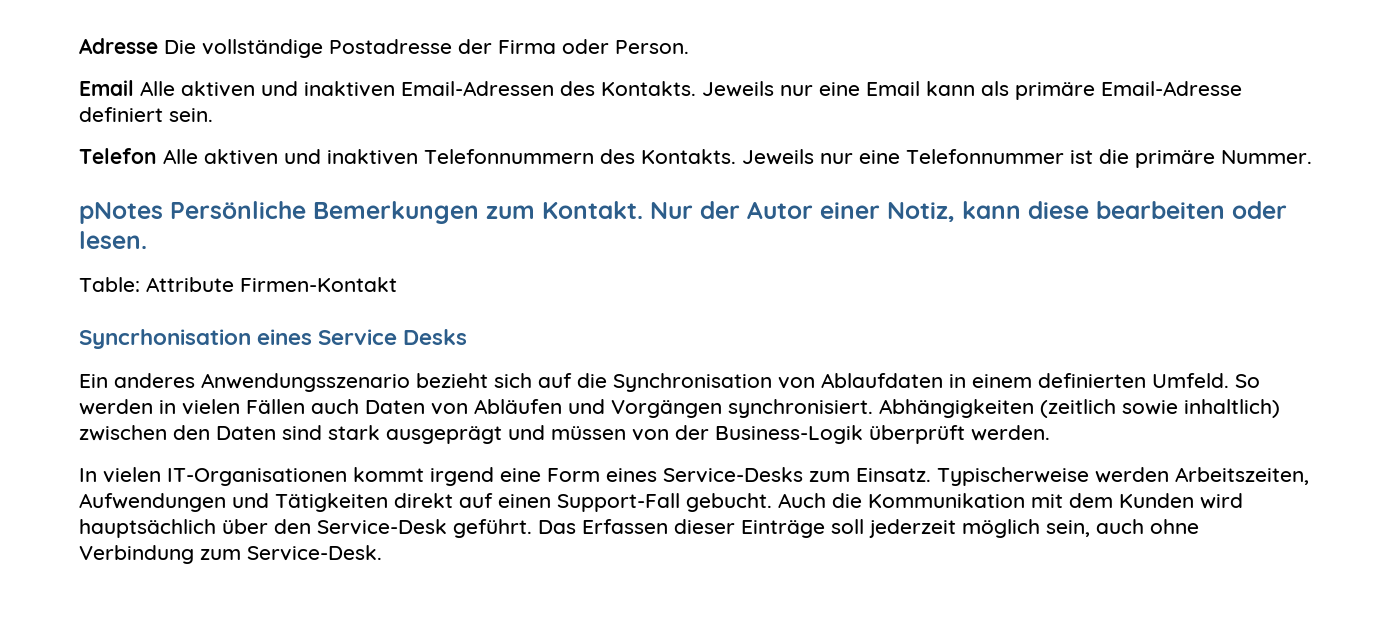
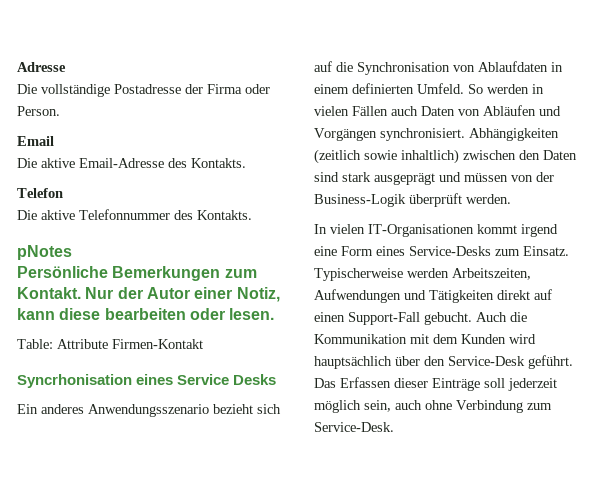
- Adresse Die vollständige Postadresse der Firma oder Person.
+ Adresse
+ Die vollständige Postadresse der Firma oder Person.
- Email Alle aktiven und inaktiven Email-Adressen des Kontakts. Jeweils nur eine Email kann als primäre Email-Adresse definiert sein.
- Telefon Alle aktiven und inaktiven Telefonnummern des Kontakts. Jeweils nur eine Telefonnummer ist die primäre Nummer.
+ Email
+ Die aktive Email-Adresse des Kontakts.
+ Telefon
+ Die aktive Telefonnummer des Kontakts.
- pNotes Persönliche Bemerkungen zum Kontakt.
+ pNotes
+ Persönliche Bemerkungen zum Kontakt.

